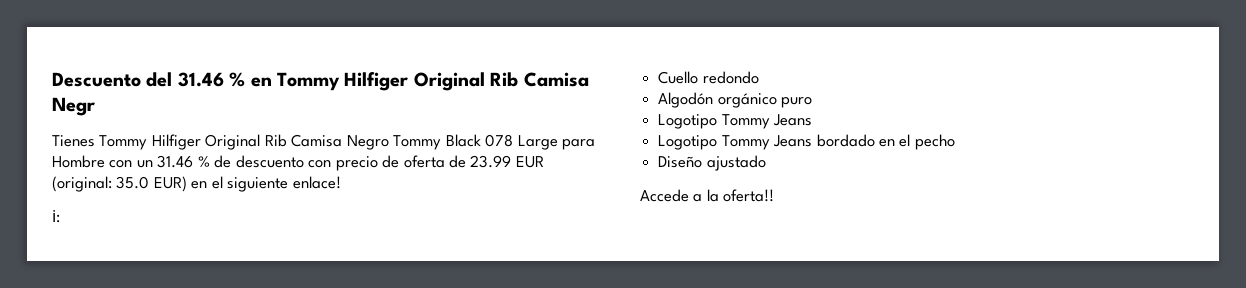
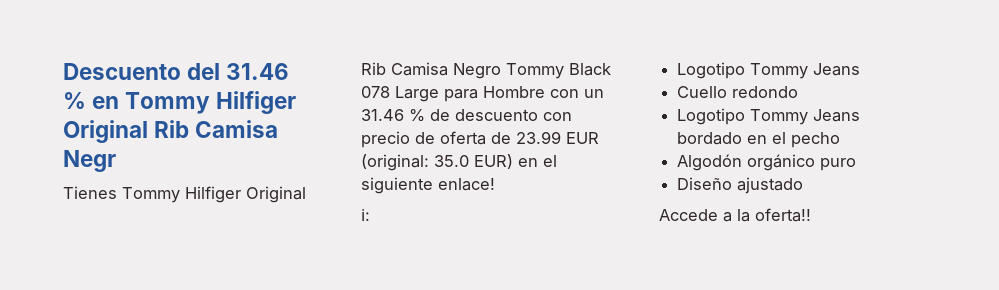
  ℹ:
+ Logotipo Tommy Jeans
  Cuello redondo
- Algodón orgánico puro
- Logotipo Tommy Jeans
+ Algodón orgánico puro

